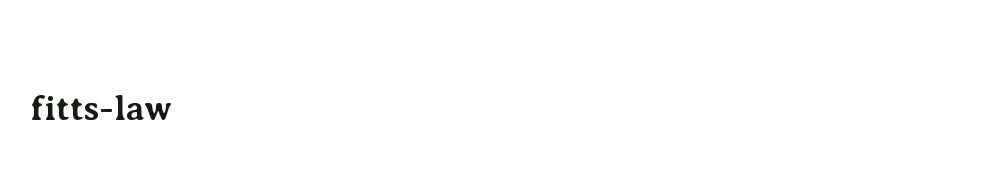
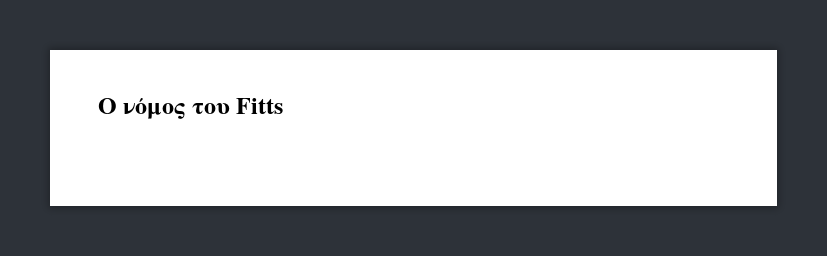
- fitts-law
+ Ο νόμος του Fitts

